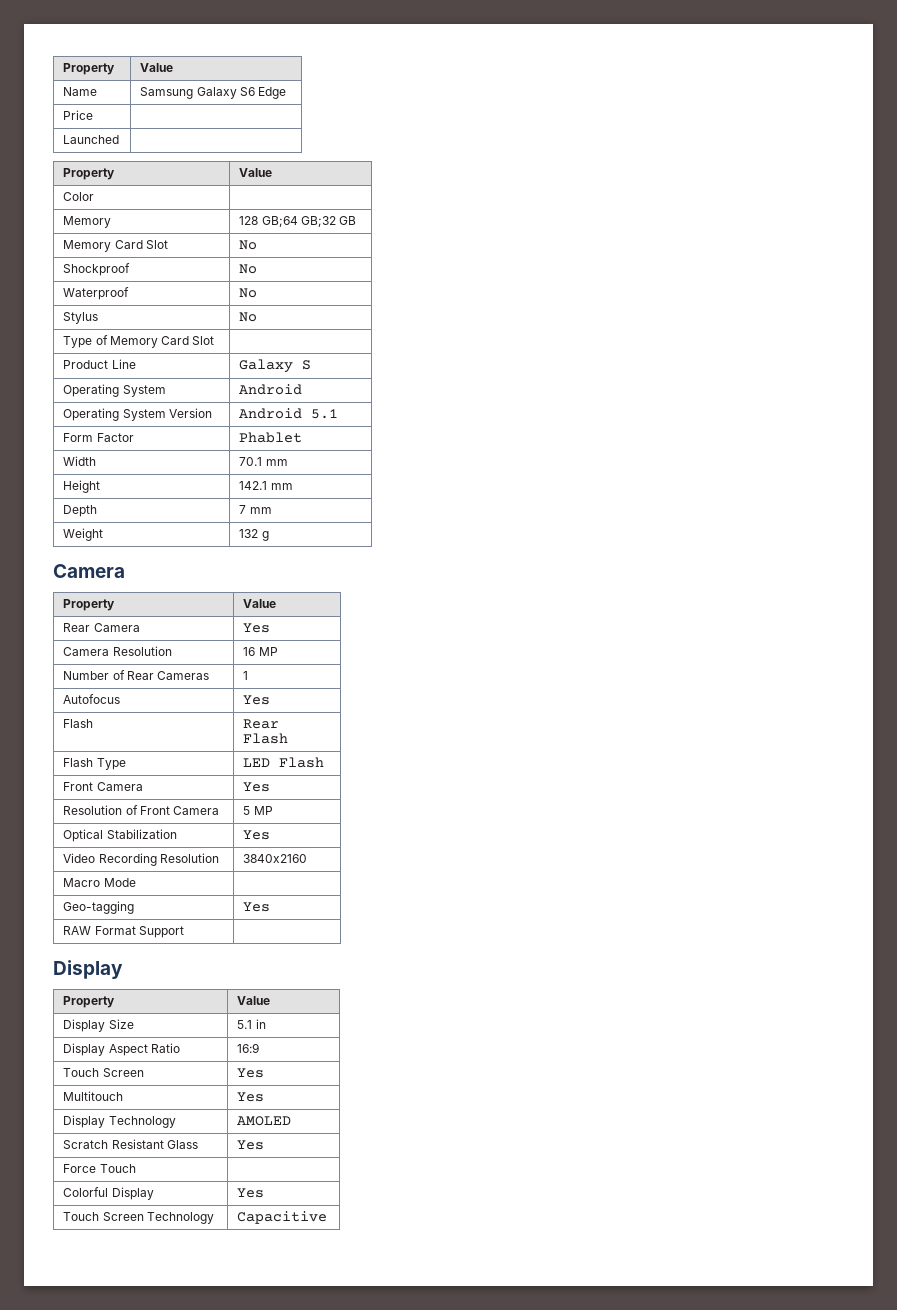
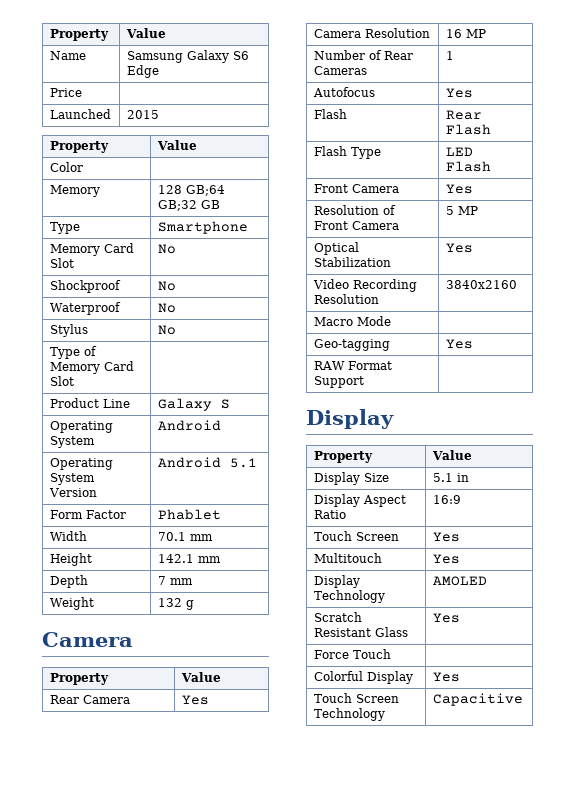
- Launched |
+ Launched | 2015
+ Type | Smartphone

